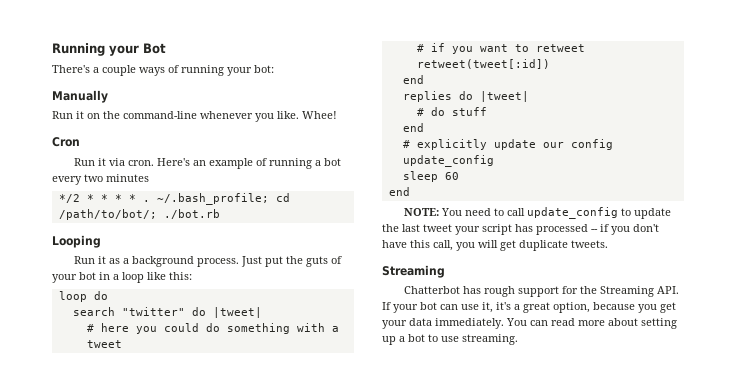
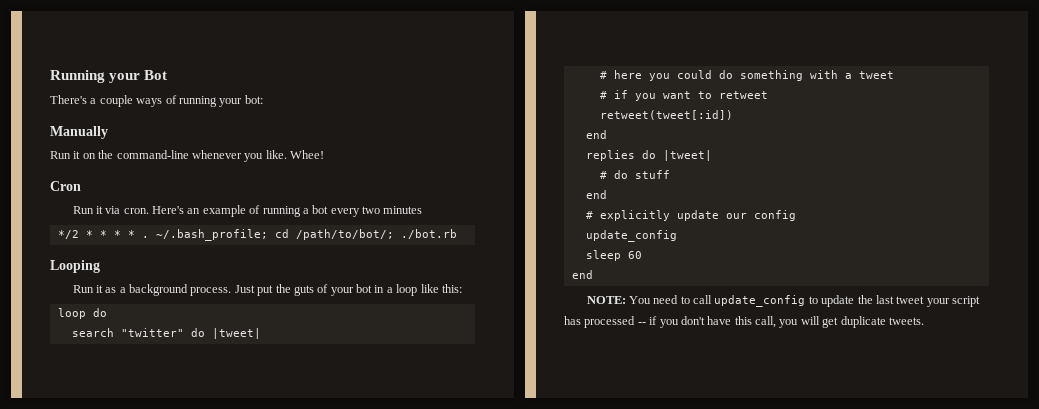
  NOTE: You need to call update_config to update the last tweet your script has processed -- if you don't have this call, you will get duplicate tweets.
- Streaming
- Chatterbot has rough support for the Streaming API. If your bot can use it, it's a great option, because you get your data immediately. You can read more about setting up a bot to use streaming.

